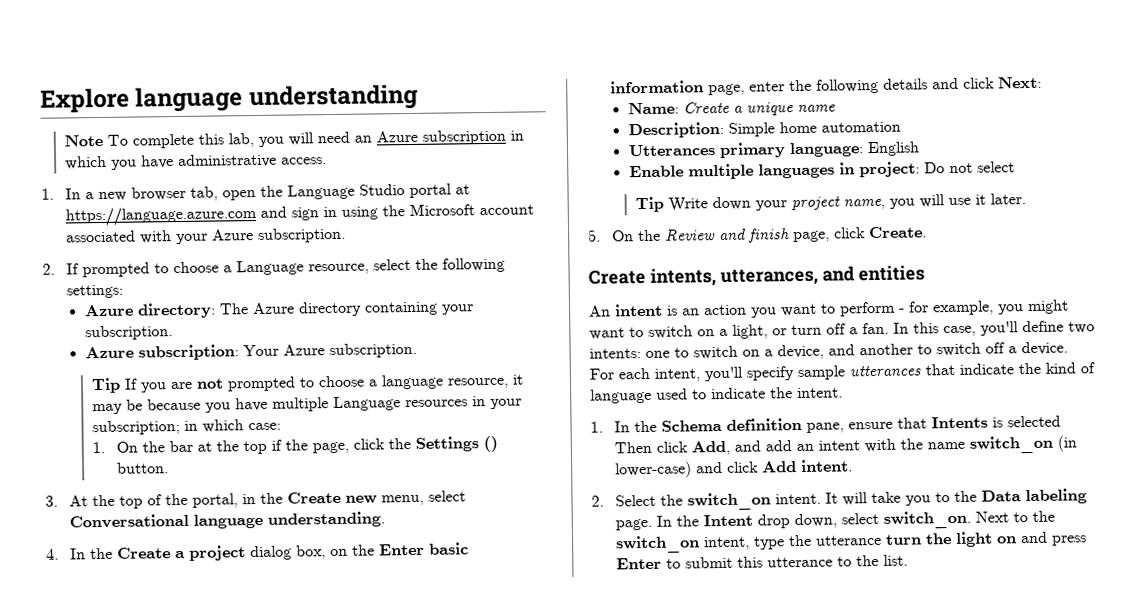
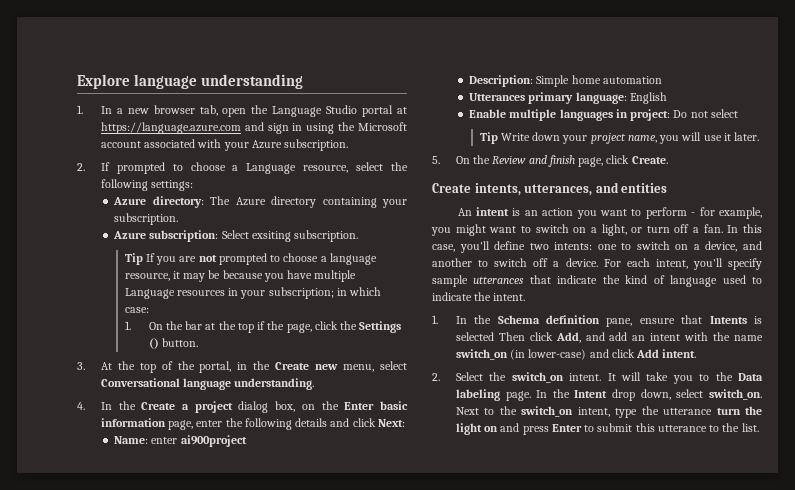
- Note To complete this lab, you will need an Azure subscription in which you have administrative access.
- Azure subscription: Your Azure subscription.
+ Azure subscription: Select exsiting subscription.
- Name: Create a unique name
+ Name: enter ai900project

